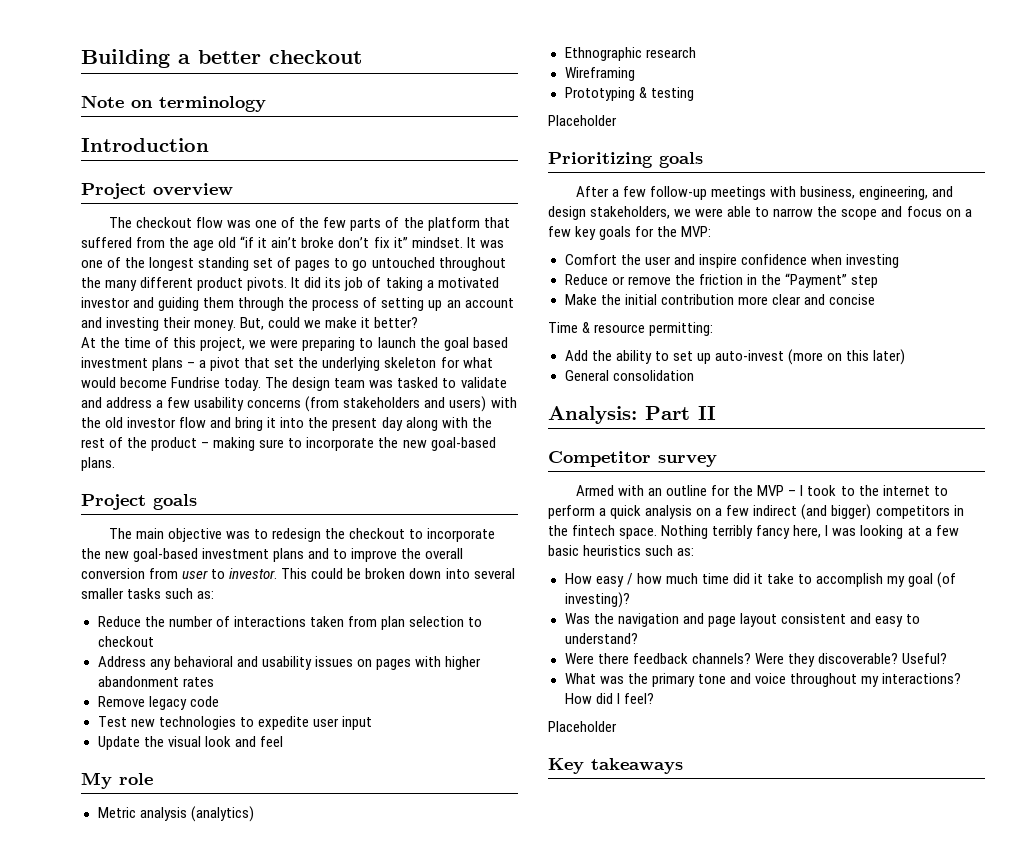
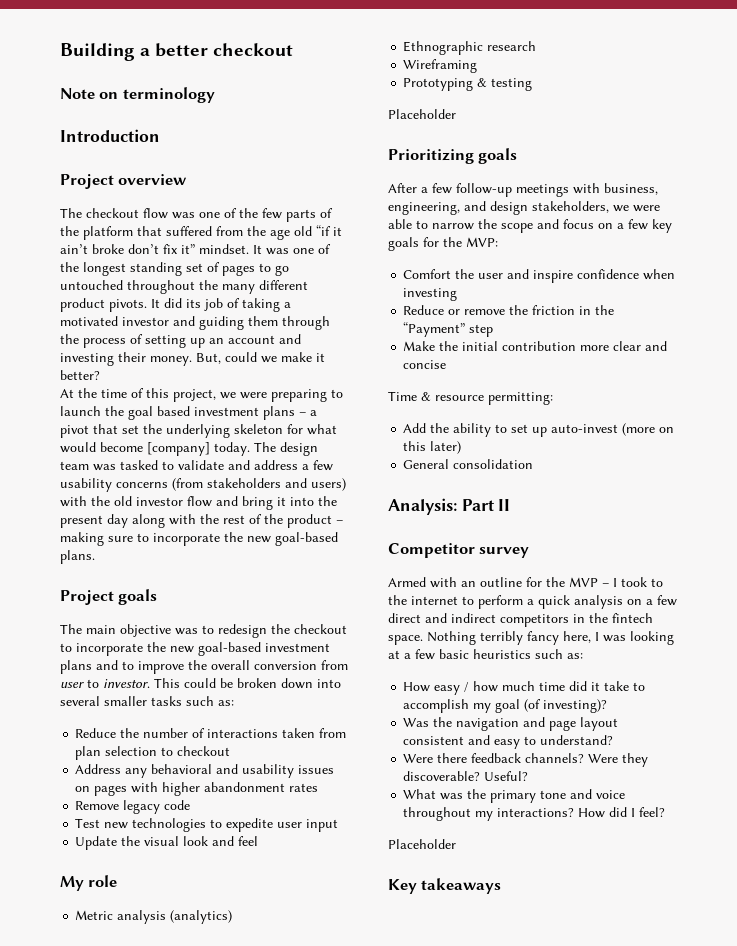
- At the time of this project, we were preparing to launch the goal based investment plans – a pivot that set the underlying skeleton for what would become Fundrise today.
+ At the time of this project, we were preparing to launch the goal based investment plans – a pivot that set the underlying skeleton for what would become [company] today.
- Armed with an outline for the MVP – I took to the internet to perform a quick analysis on a few indirect (and bigger) competitors in the fintech space.
+ Armed with an outline for the MVP – I took to the internet to perform a quick analysis on a few direct and indirect competitors in the fintech space.

